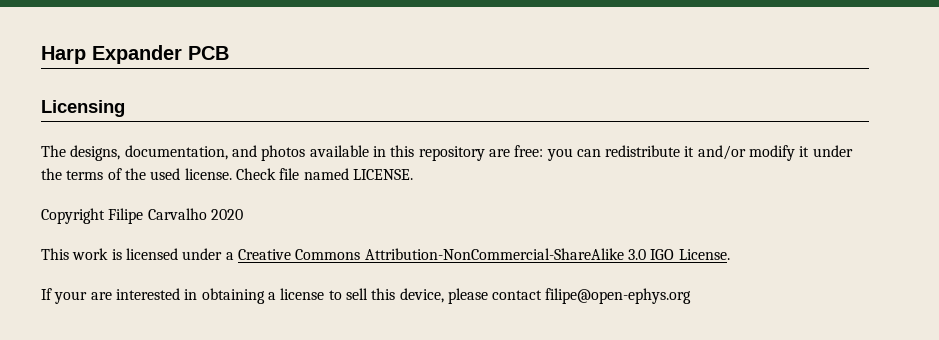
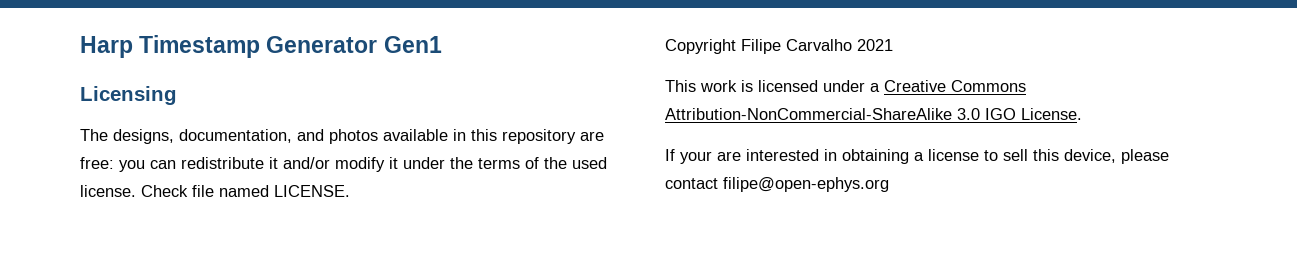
- Harp Expander PCB
+ Harp Timestamp Generator Gen1
- Copyright Filipe Carvalho 2020
+ Copyright Filipe Carvalho 2021

